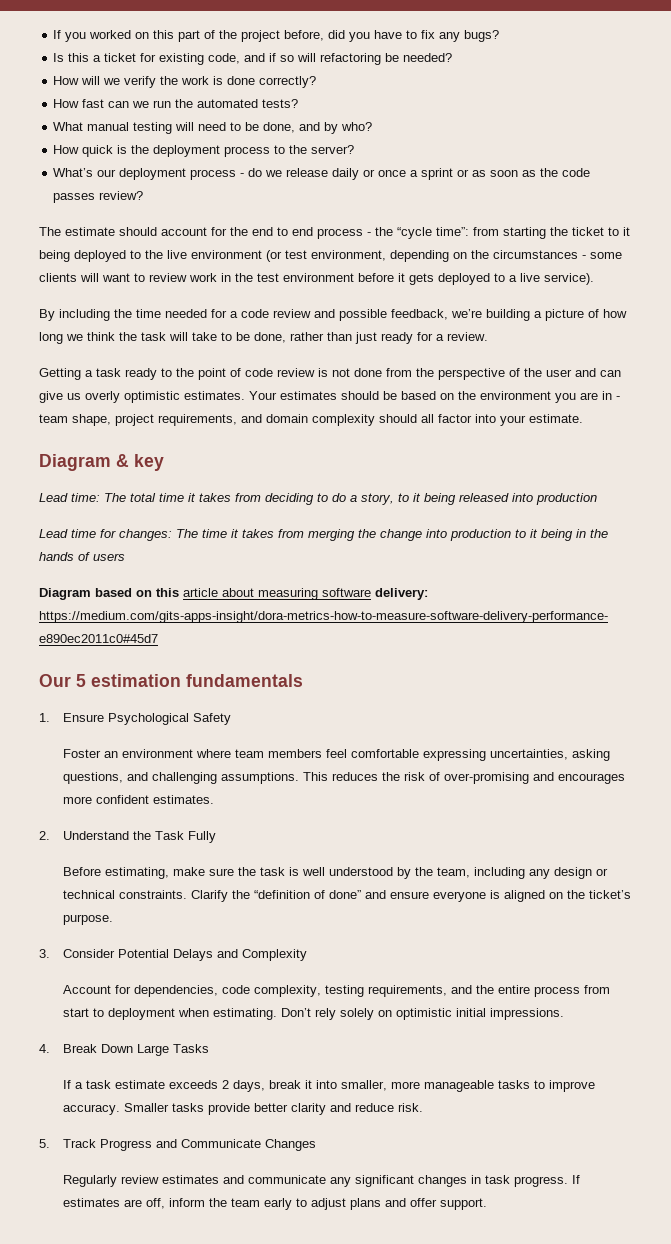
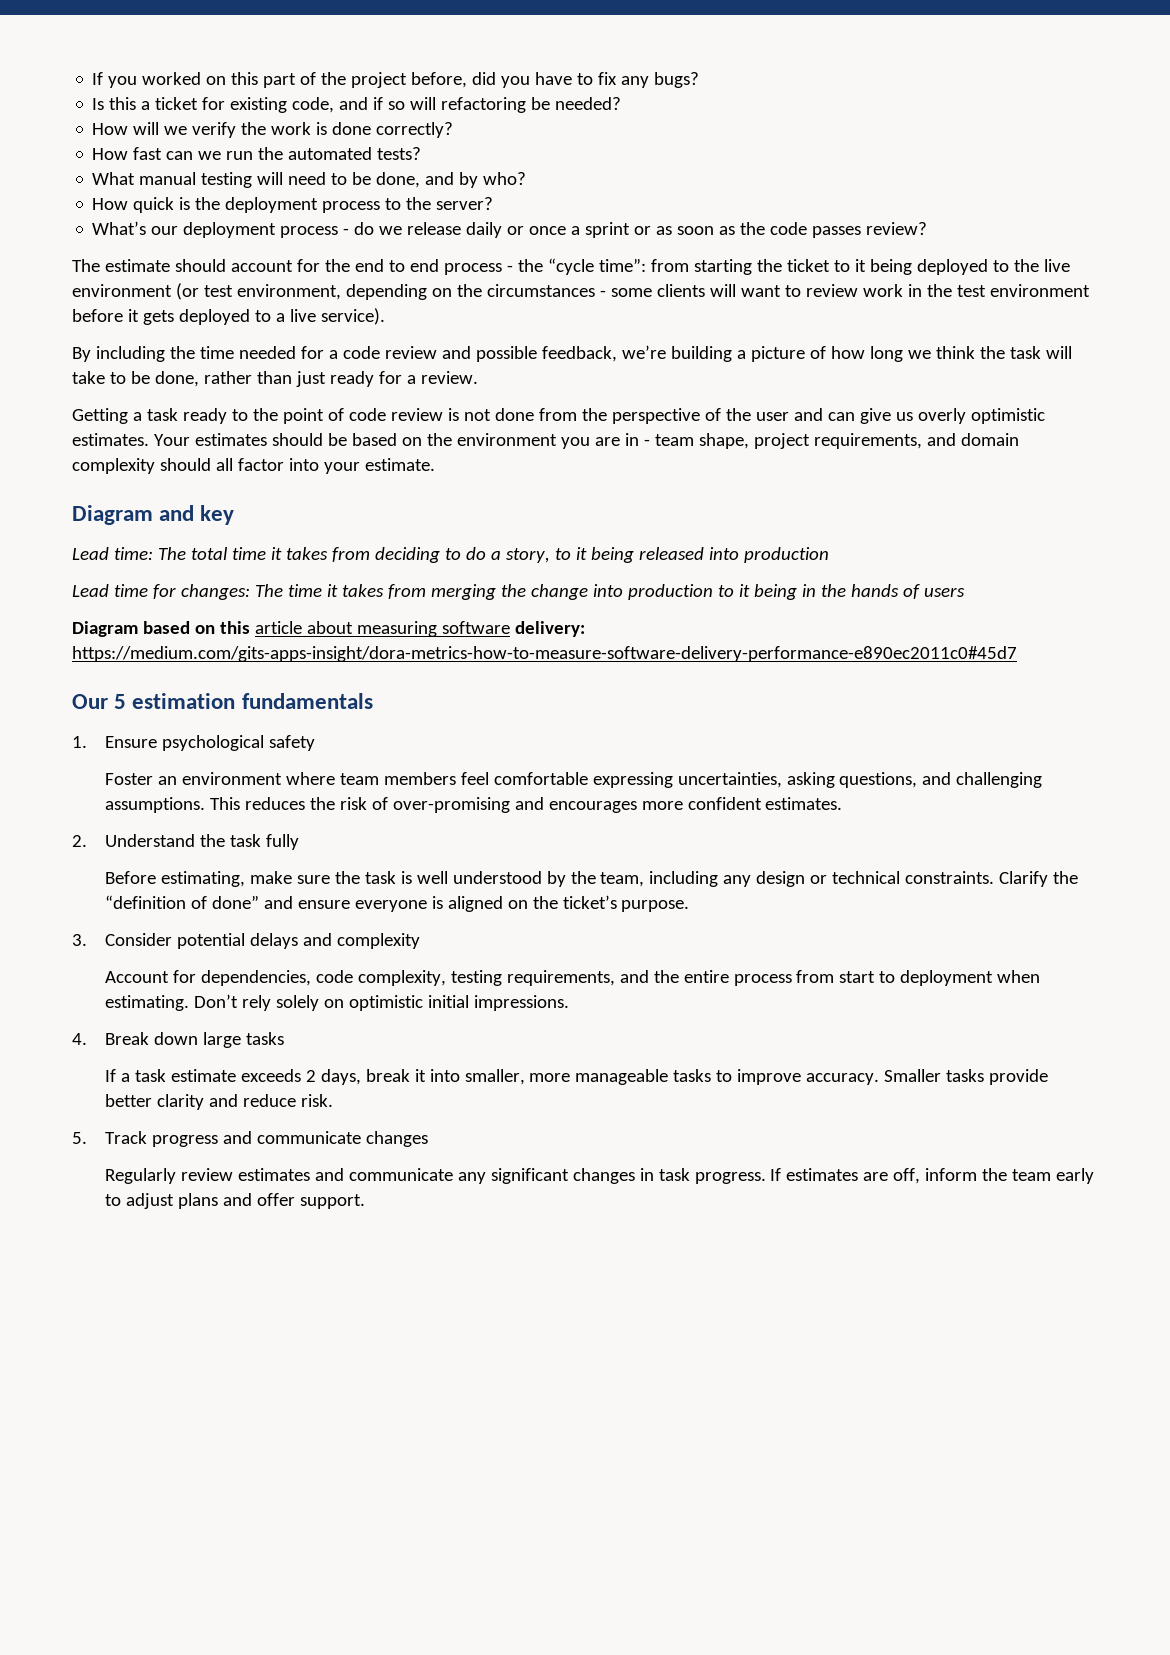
- Diagram & key
+ Diagram and key
- 1. Ensure Psychological Safety
+ 1. Ensure psychological safety
- 2. Understand the Task Fully
+ 2. Understand the task fully
- 3. Consider Potential Delays and Complexity
+ 3. Consider potential delays and complexity
- 4. Break Down Large Tasks
+ 4. Break down large tasks
- 5. Track Progress and Communicate Changes
+ 5. Track progress and communicate changes

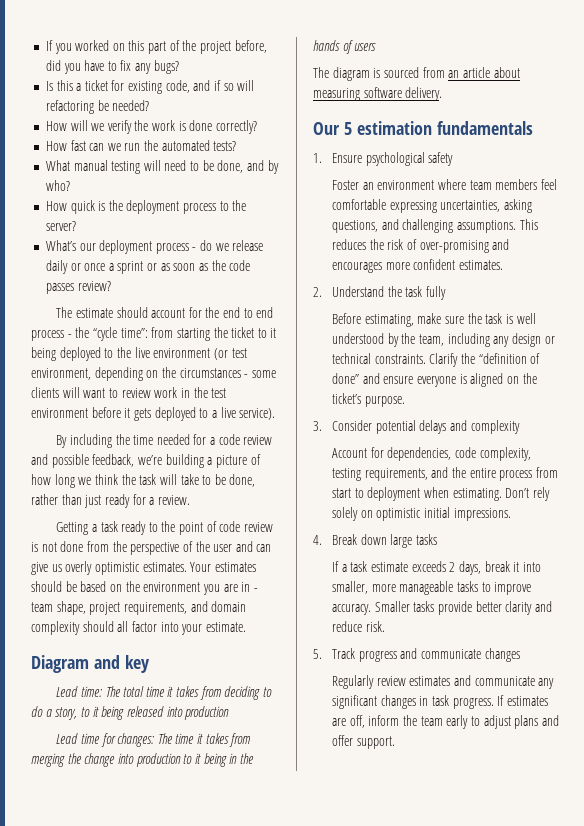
- Diagram based on this article about measuring software delivery: https://medium.com/gits-apps-insight/dora-metrics-how-to-measure-software-delivery-performance-e890ec2011c0#45d7
+ The diagram is sourced from an article about measuring software delivery.

